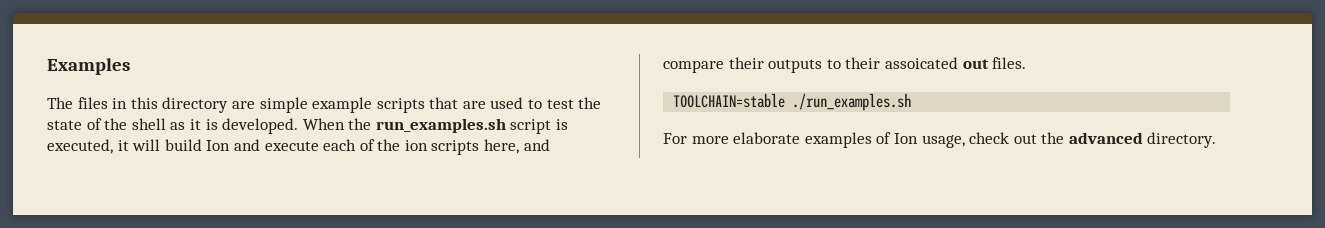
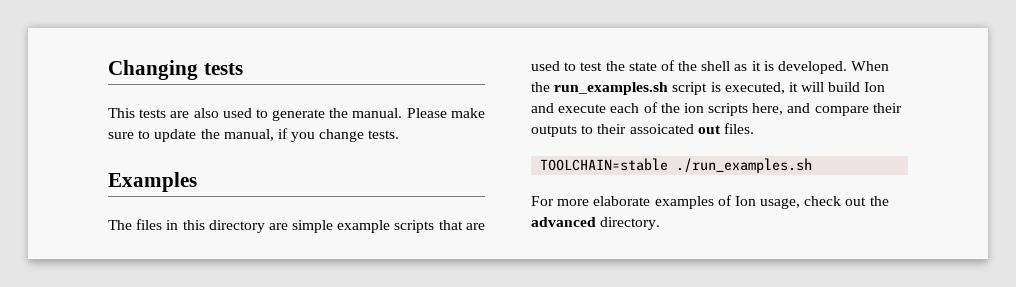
+ Changing tests
+ This tests are also used to generate the manual. Please make sure to update the manual, if you change tests.

